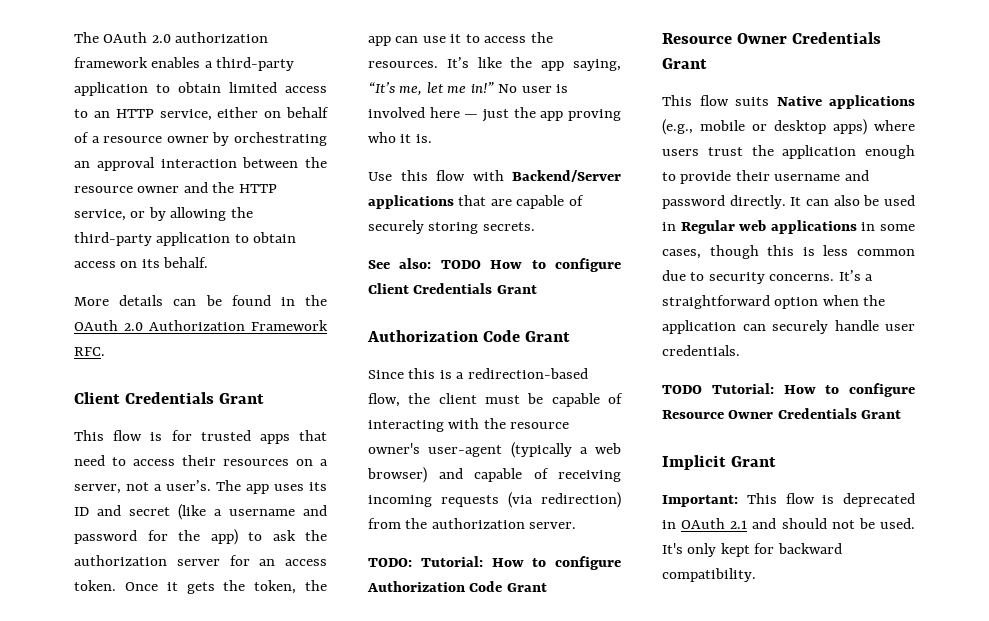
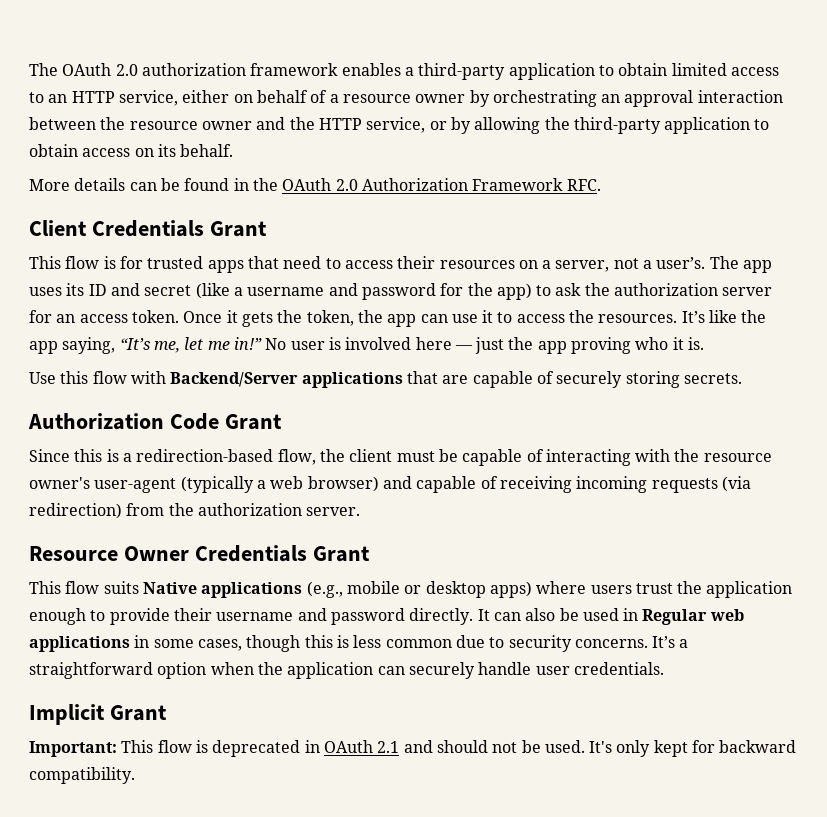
- See also: TODO How to configure Client Credentials Grant
- TODO: Tutorial: How to configure Authorization Code Grant
- TODO Tutorial: How to configure Resource Owner Credentials Grant

